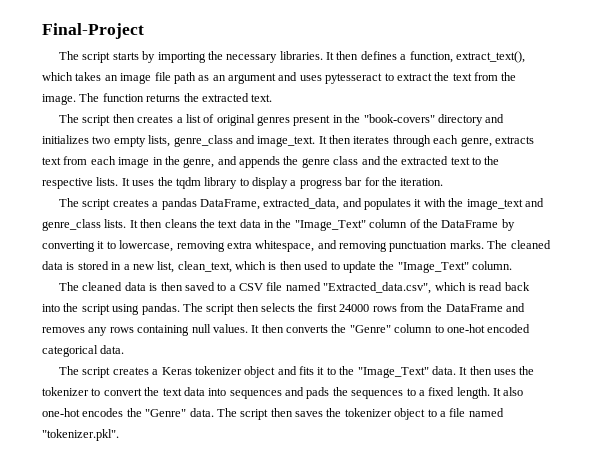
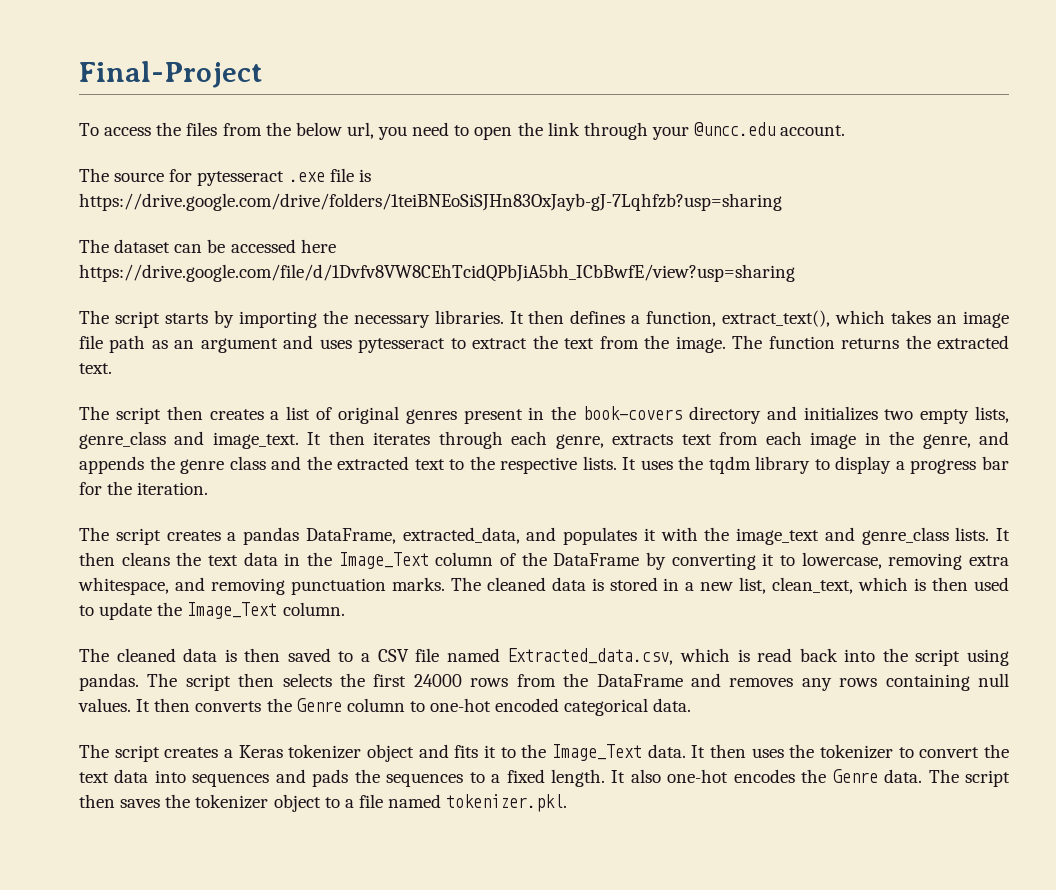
+ To access the files from the below url, you need to open the link through your @uncc.edu account.
+ The source for pytesseract .exe file is https://drive.google.com/drive/folders/1teiBNEoSiSJHn83OxJayb-gJ-7Lqhfzb?usp=sharing
+ The dataset can be accessed here https://drive.google.com/file/d/1Dvfv8VW8CEhTcidQPbJiA5bh_ICbBwfE/view?usp=sharing
- The script then creates a list of original genres present in the "book-covers" directory and initializes two empty lists, genre_class and image_text.
+ The script then creates a list of original genres present in the book-covers directory and initializes two empty lists, genre_class and image_text.
- It then cleans the text data in the "Image_Text" column of the DataFrame by converting it to lowercase, removing extra whitespace, and removing punctuation marks.
+ It then cleans the text data in the Image_Text column of the DataFrame by converting it to lowercase, removing extra whitespace, and removing punctuation marks.
- The cleaned data is stored in a new list, clean_text, which is then used to update the "Image_Text" column.
+ The cleaned data is stored in a new list, clean_text, which is then used to update the Image_Text column.
- The cleaned data is then saved to a CSV file named "Extracted_data.csv", which is read back into the script using pandas.
+ The cleaned data is then saved to a CSV file named Extracted_data.csv, which is read back into the script using pandas.
- It then converts the "Genre" column to one-hot encoded categorical data.
+ It then converts the Genre column to one-hot encoded categorical data.
- The script creates a Keras tokenizer object and fits it to the "Image_Text" data.
+ The script creates a Keras tokenizer object and fits it to the Image_Text data.
- It also one-hot encodes the "Genre" data.
+ It also one-hot encodes the Genre data.
- The script then saves the tokenizer object to a file named "tokenizer.pkl".
+ The script then saves the tokenizer object to a file named tokenizer.pkl.

